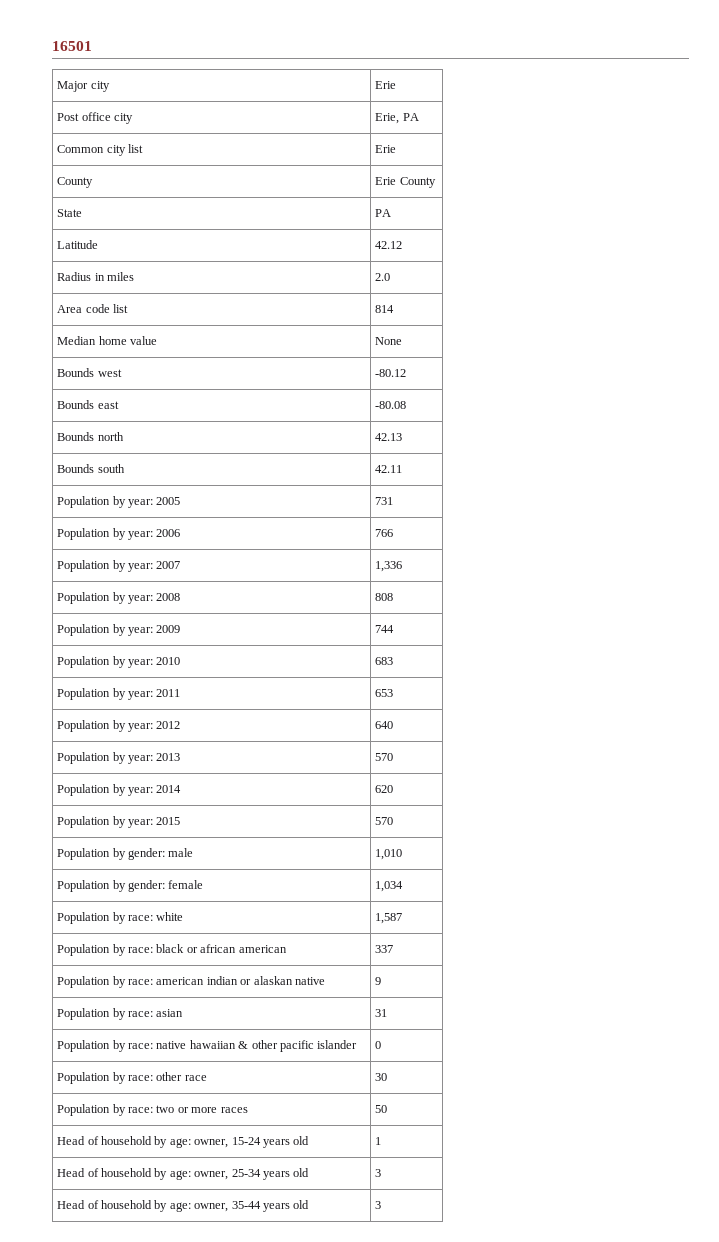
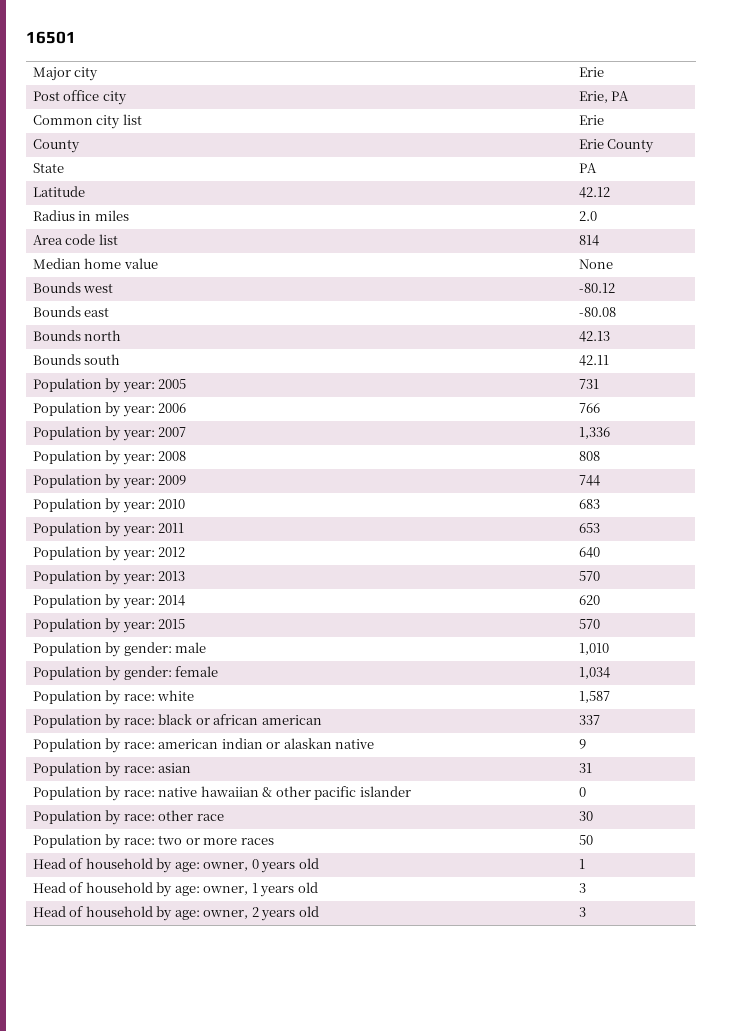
- Head of household by age: owner, 15-24 years old | 1
+ Head of household by age: owner, 0 years old | 1
- Head of household by age: owner, 25-34 years old | 3
+ Head of household by age: owner, 1 years old | 3
- Head of household by age: owner, 35-44 years old | 3
+ Head of household by age: owner, 2 years old | 3

